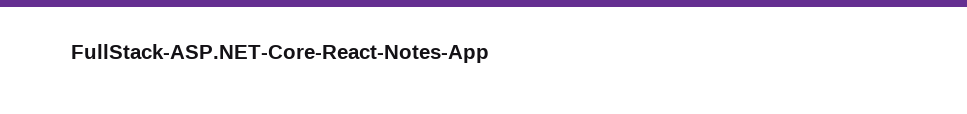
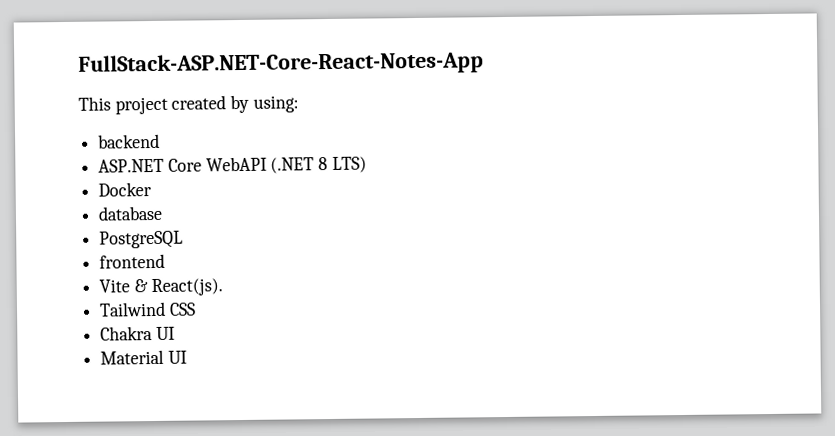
+ This project created by using:
+ backend
+ ASP.NET Core WebAPI (.NET 8 LTS)
+ Docker
+ database
+ PostgreSQL
+ frontend
+ Vite & React(js).
+ Tailwind CSS
+ Chakra UI
+ Material UI

